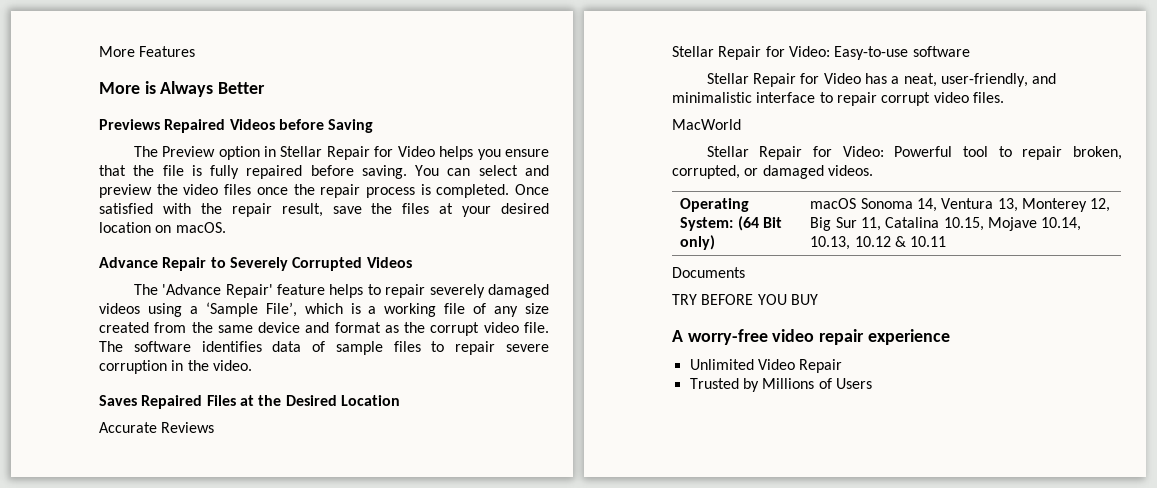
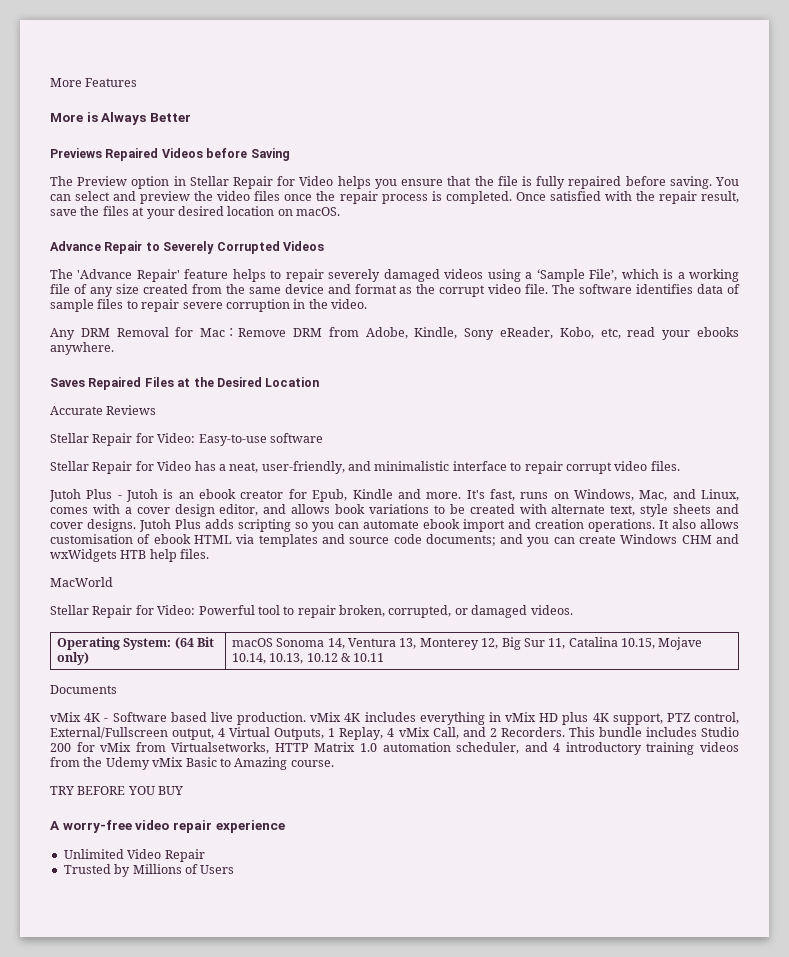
+ Any DRM Removal for Mac：Remove DRM from Adobe, Kindle, Sony eReader, Kobo, etc, read your ebooks anywhere.
+ Jutoh Plus - Jutoh is an ebook creator for Epub, Kindle and more. It's fast, runs on Windows, Mac, and Linux, comes with a cover design editor, and allows book variations to be created with alternate text, style sheets and cover designs. Jutoh Plus adds scripting so you can automate ebook import and creation operations. It also allows customisation of ebook HTML via templates and source code documents; and you can create Windows CHM and wxWidgets HTB help files.
+ vMix 4K - Software based live production. vMix 4K includes everything in vMix HD plus 4K support, PTZ control, External/Fullscreen output, 4 Virtual Outputs, 1 Replay, 4 vMix Call, and 2 Recorders. This bundle includes Studio 200 for vMix from Virtualsetworks, HTTP Matrix 1.0 automation scheduler, and 4 introductory training videos from the Udemy vMix Basic to Amazing course.

